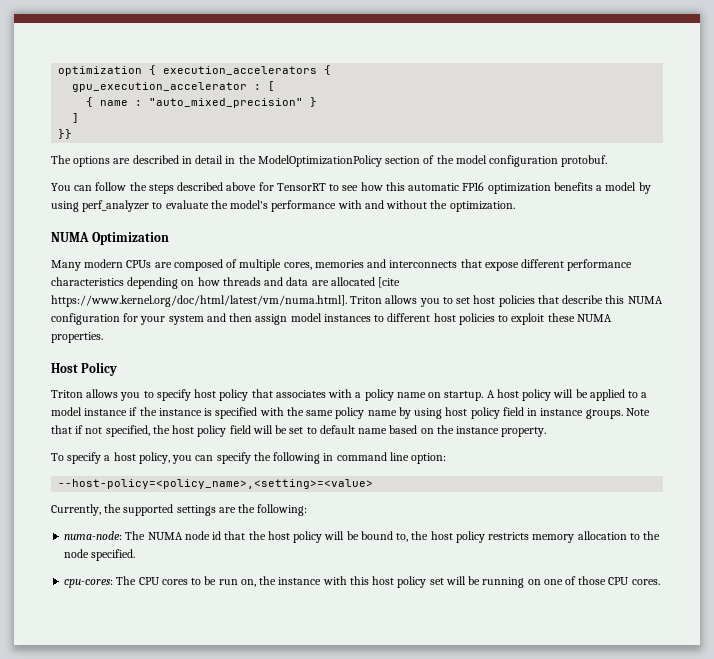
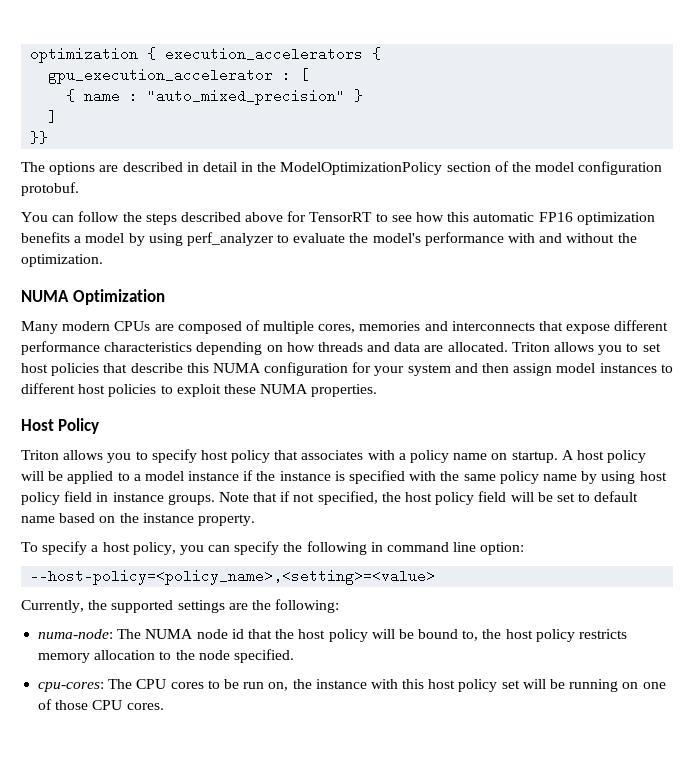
- Many modern CPUs are composed of multiple cores, memories and interconnects that expose different performance characteristics depending on how threads and data are allocated [cite https://www.kernel.org/doc/html/latest/vm/numa.html]. Triton allows you to set host policies that describe this NUMA configuration for your system and then assign model instances to different host policies to exploit these NUMA properties.
+ Many modern CPUs are composed of multiple cores, memories and interconnects that expose different performance characteristics depending on how threads and data are allocated. Triton allows you to set host policies that describe this NUMA configuration for your system and then assign model instances to different host policies to exploit these NUMA properties.

